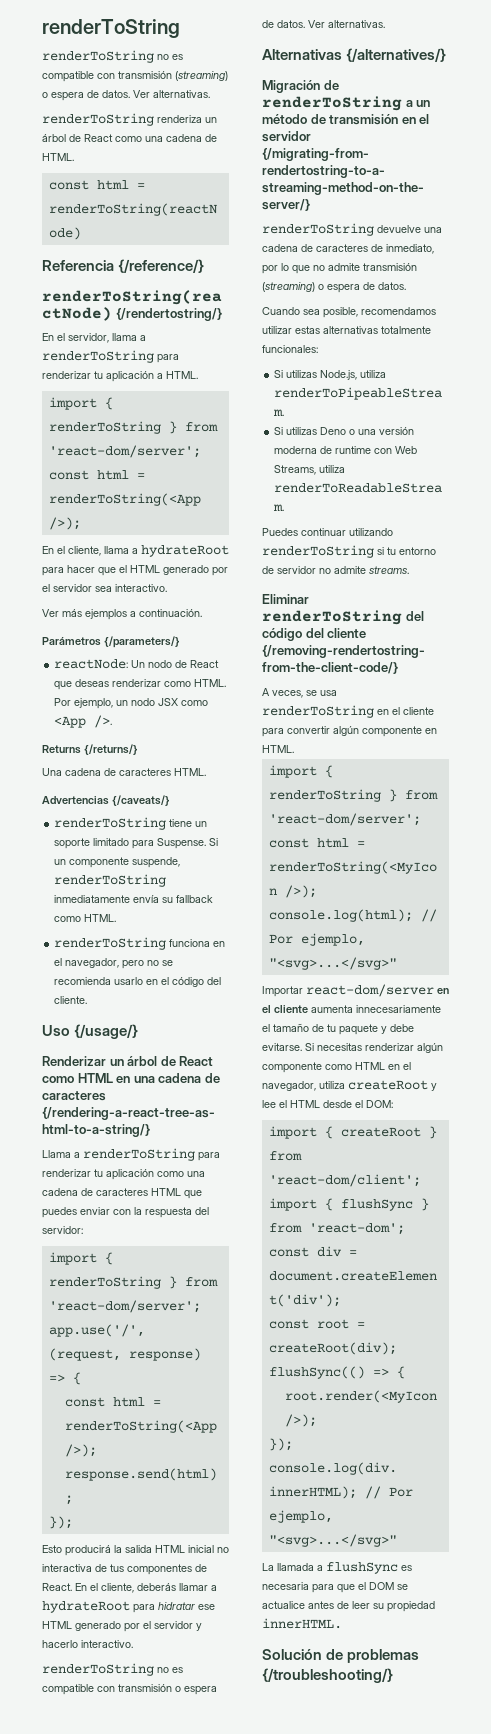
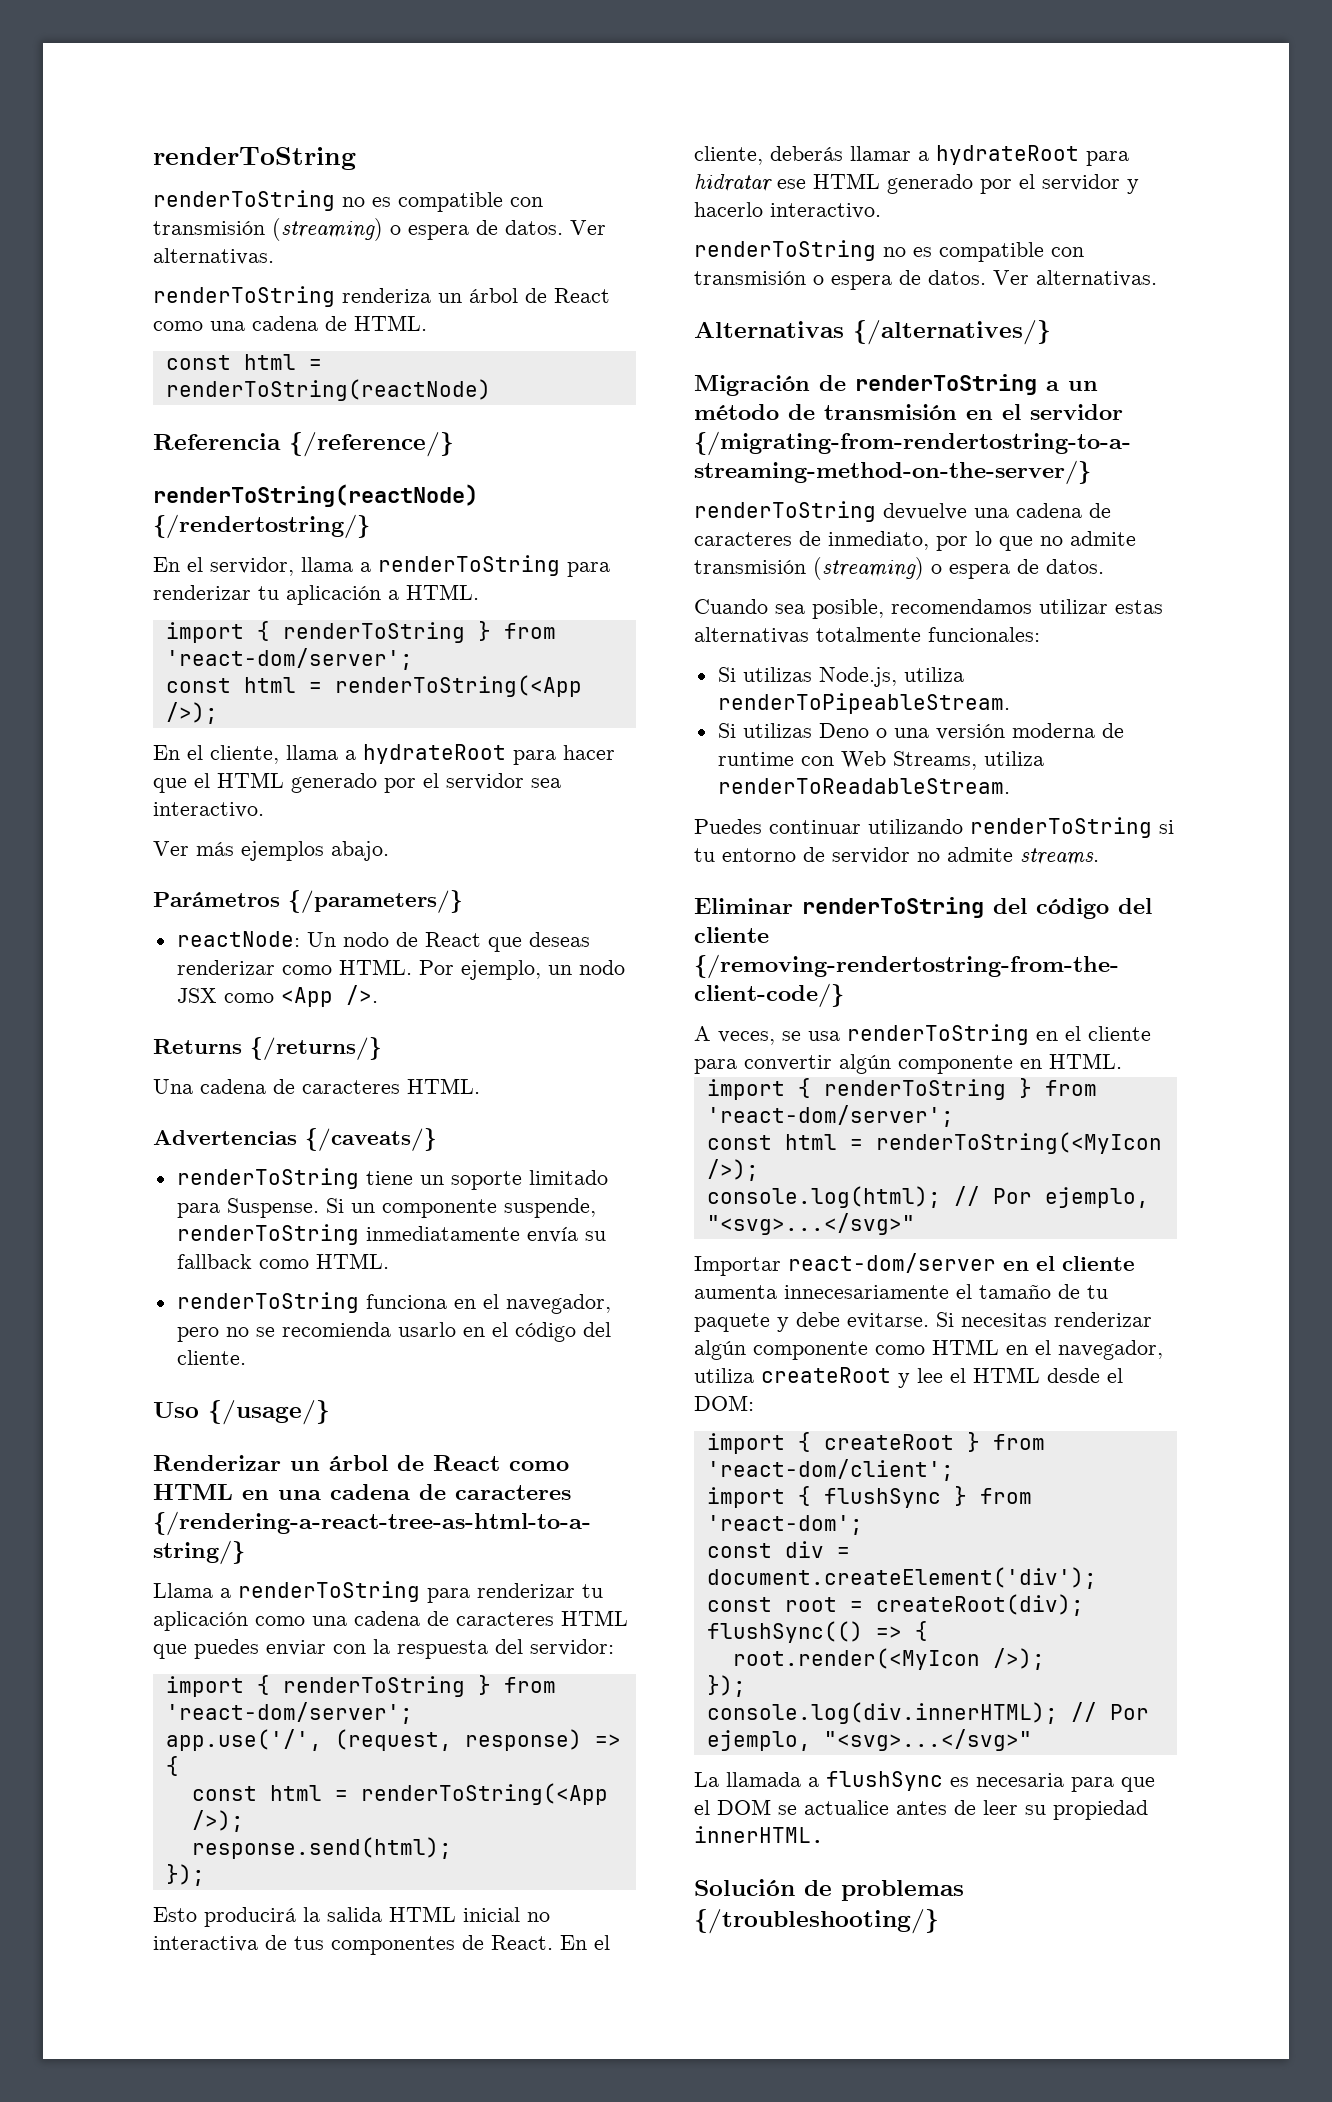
- Ver más ejemplos a continuación.
+ Ver más ejemplos abajo.

